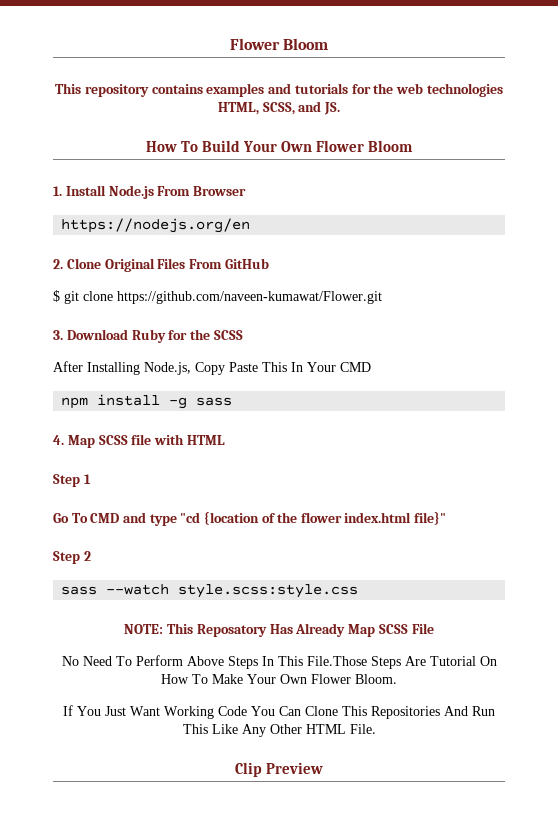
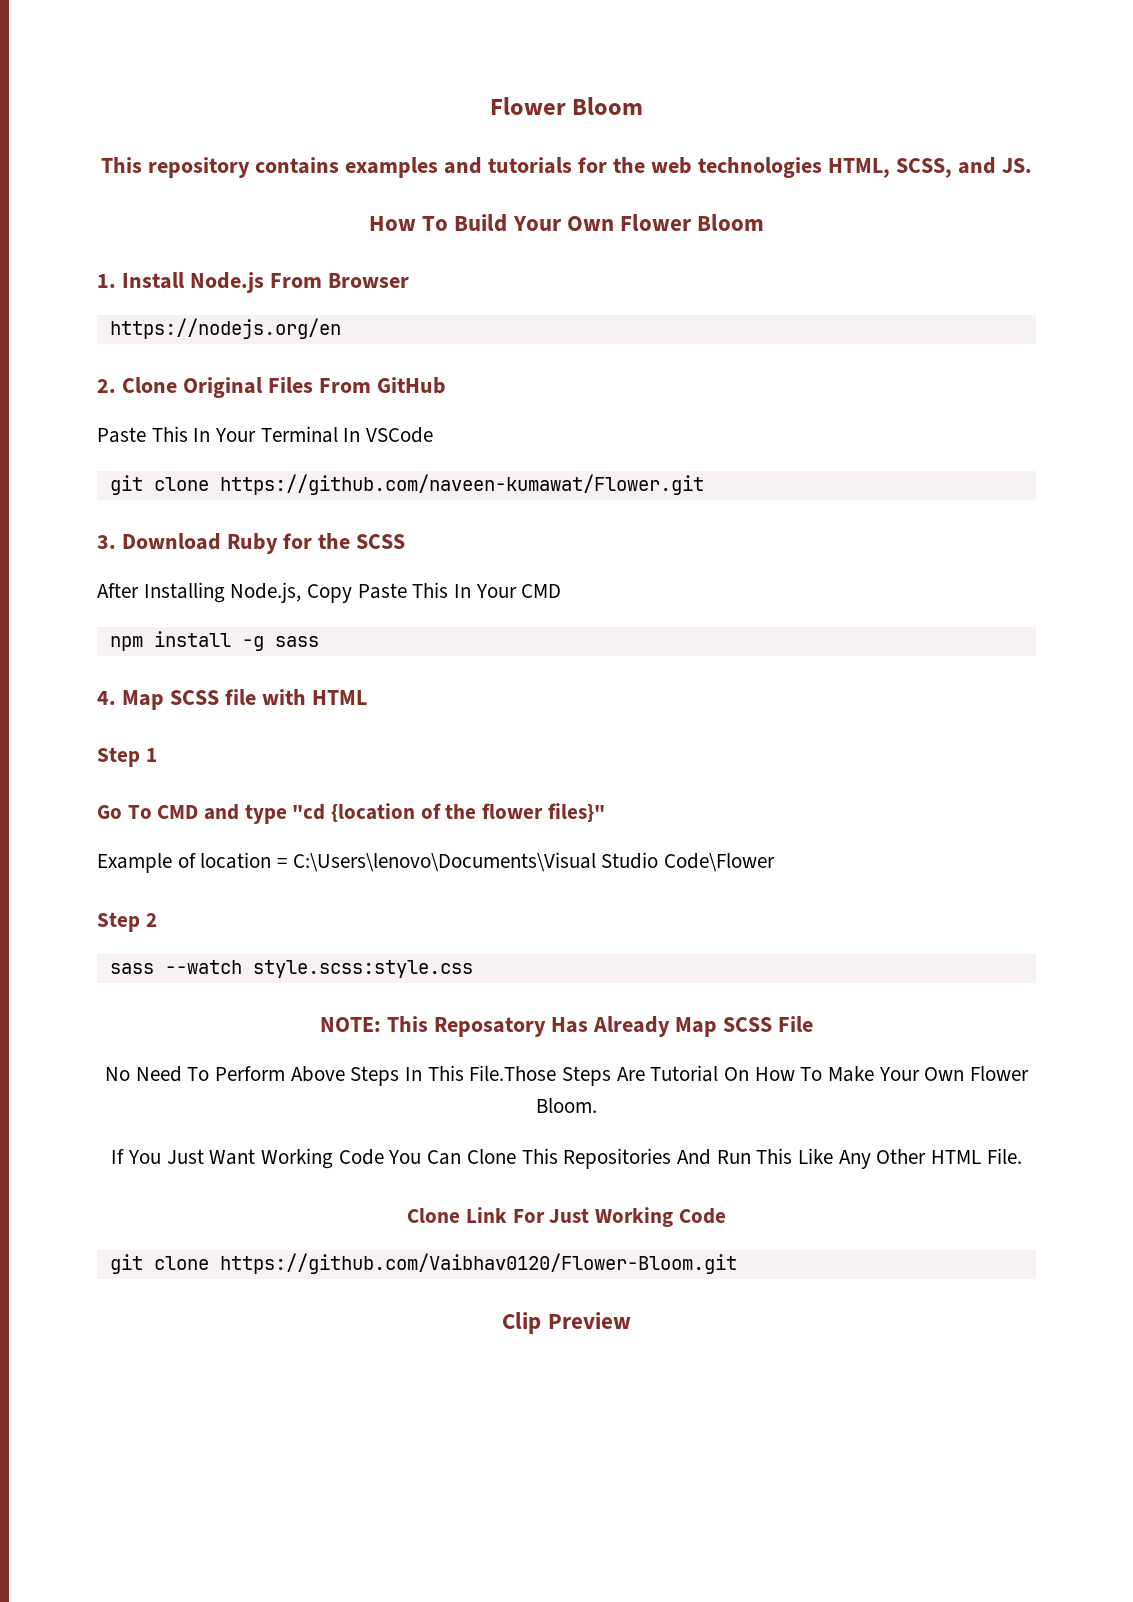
- $ git clone https://github.com/naveen-kumawat/Flower.git
+ Paste This In Your Terminal In VSCode
+ git clone https://github.com/naveen-kumawat/Flower.git
- Go To CMD and type "cd {location of the flower index.html file}"
+ Go To CMD and type "cd {location of the flower files}"
+ Example of location = C:\Users\lenovo\Documents\Visual Studio Code\Flower
+ Clone Link For Just Working Code
+ git clone https://github.com/Vaibhav0120/Flower-Bloom.git

